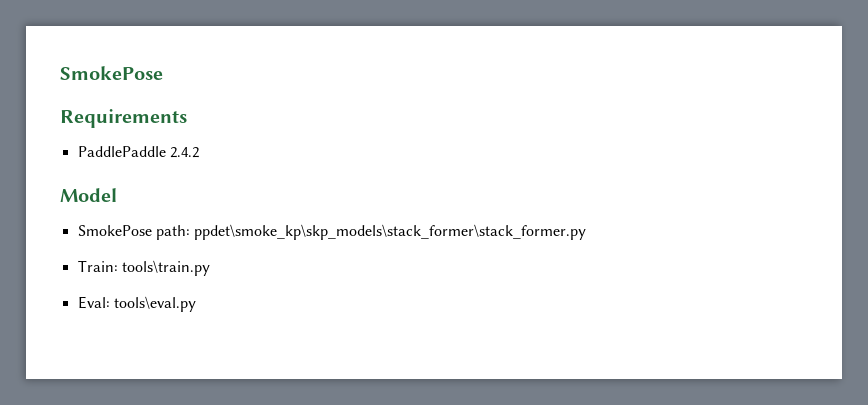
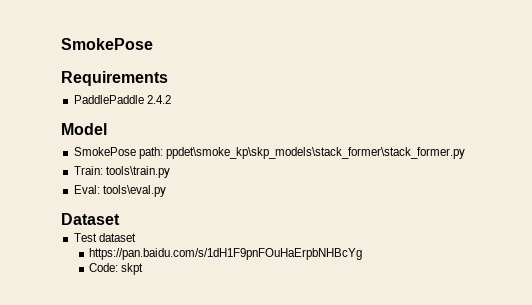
+ Dataset
+ Test dataset
+ https://pan.baidu.com/s/1dH1F9pnFOuHaErpbNHBcYg
+ Code: skpt

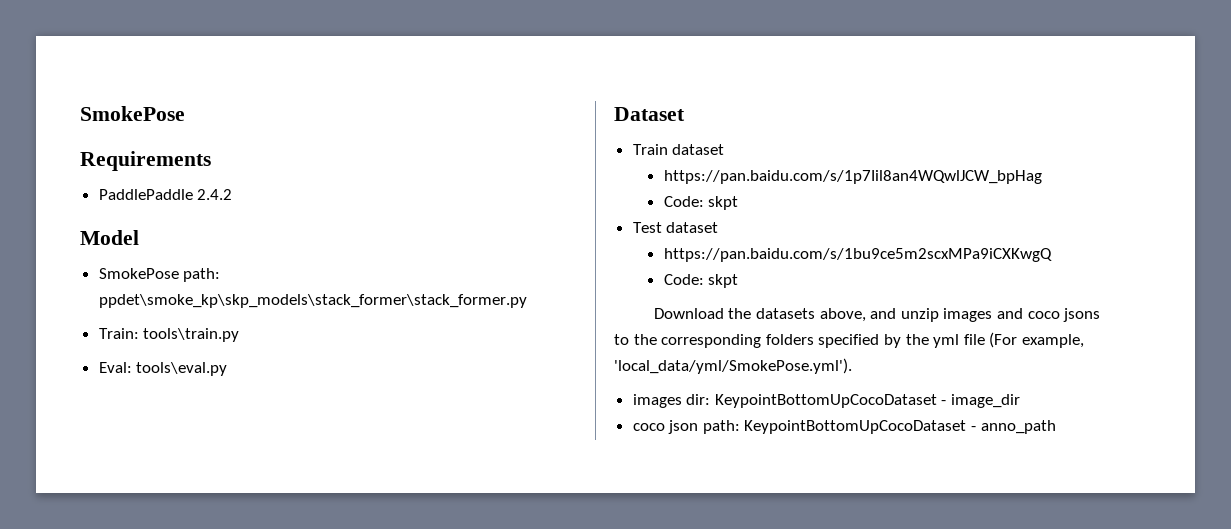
+ Train dataset
+ https://pan.baidu.com/s/1p7Iil8an4WQwlJCW_bpHag
+ Code: skpt
- https://pan.baidu.com/s/1dH1F9pnFOuHaErpbNHBcYg
+ https://pan.baidu.com/s/1bu9ce5m2scxMPa9iCXKwgQ
  Code: skpt
+ Download the datasets above, and unzip images and coco jsons to the corresponding folders specified by the yml file (For example, 'local_data/yml/SmokePose.yml').
+ images dir: KeypointBottomUpCocoDataset - image_dir
+ coco json path: KeypointBottomUpCocoDataset - anno_path

